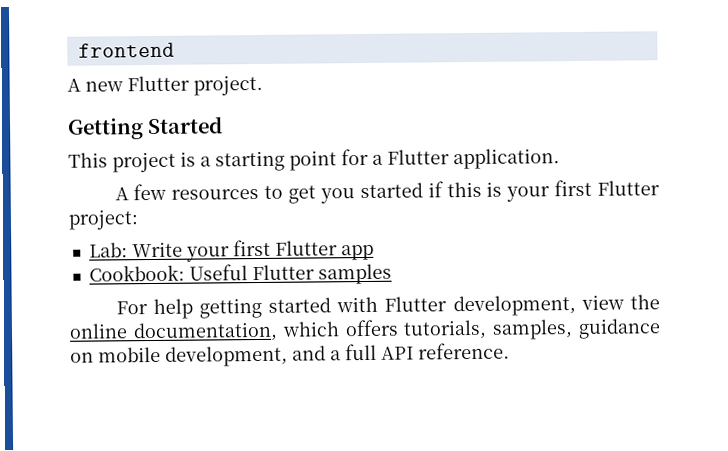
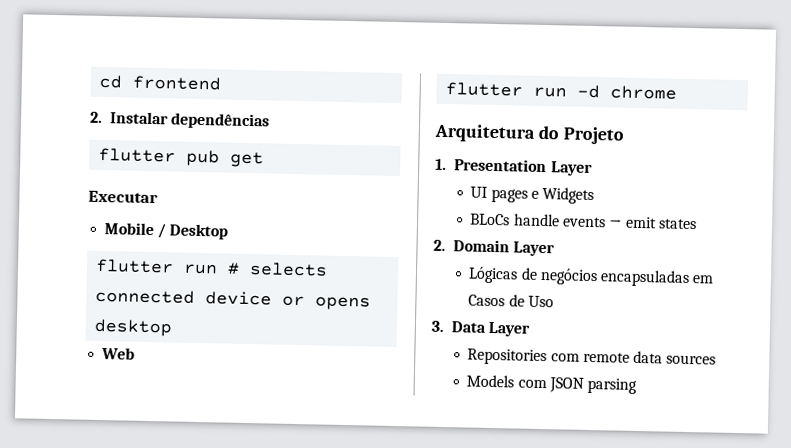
- frontend
+ cd frontend
- A new Flutter project.
- Getting Started
- This project is a starting point for a Flutter application.
- A few resources to get you started if this is your first Flutter project:
- Lab: Write your first Flutter app
- Cookbook: Useful Flutter samples
- For help getting started with Flutter development, view the online documentation, which offers tutorials, samples, guidance on mobile development, and a full API reference.
+ 2. Instalar dependências
+ flutter pub get
+ Executar
+ Mobile / Desktop
+ flutter run # selects connected device or opens desktop
+ Web
+ flutter run -d chrome
+ Arquitetura do Projeto
+ 1. Presentation Layer
+ UI pages e Widgets
+ BLoCs handle events → emit states
+ 2. Domain Layer
+ Lógicas de negócios encapsuladas em Casos de Uso
+ 3. Data Layer
+ Repositories com remote data sources
+ Models com JSON parsing

